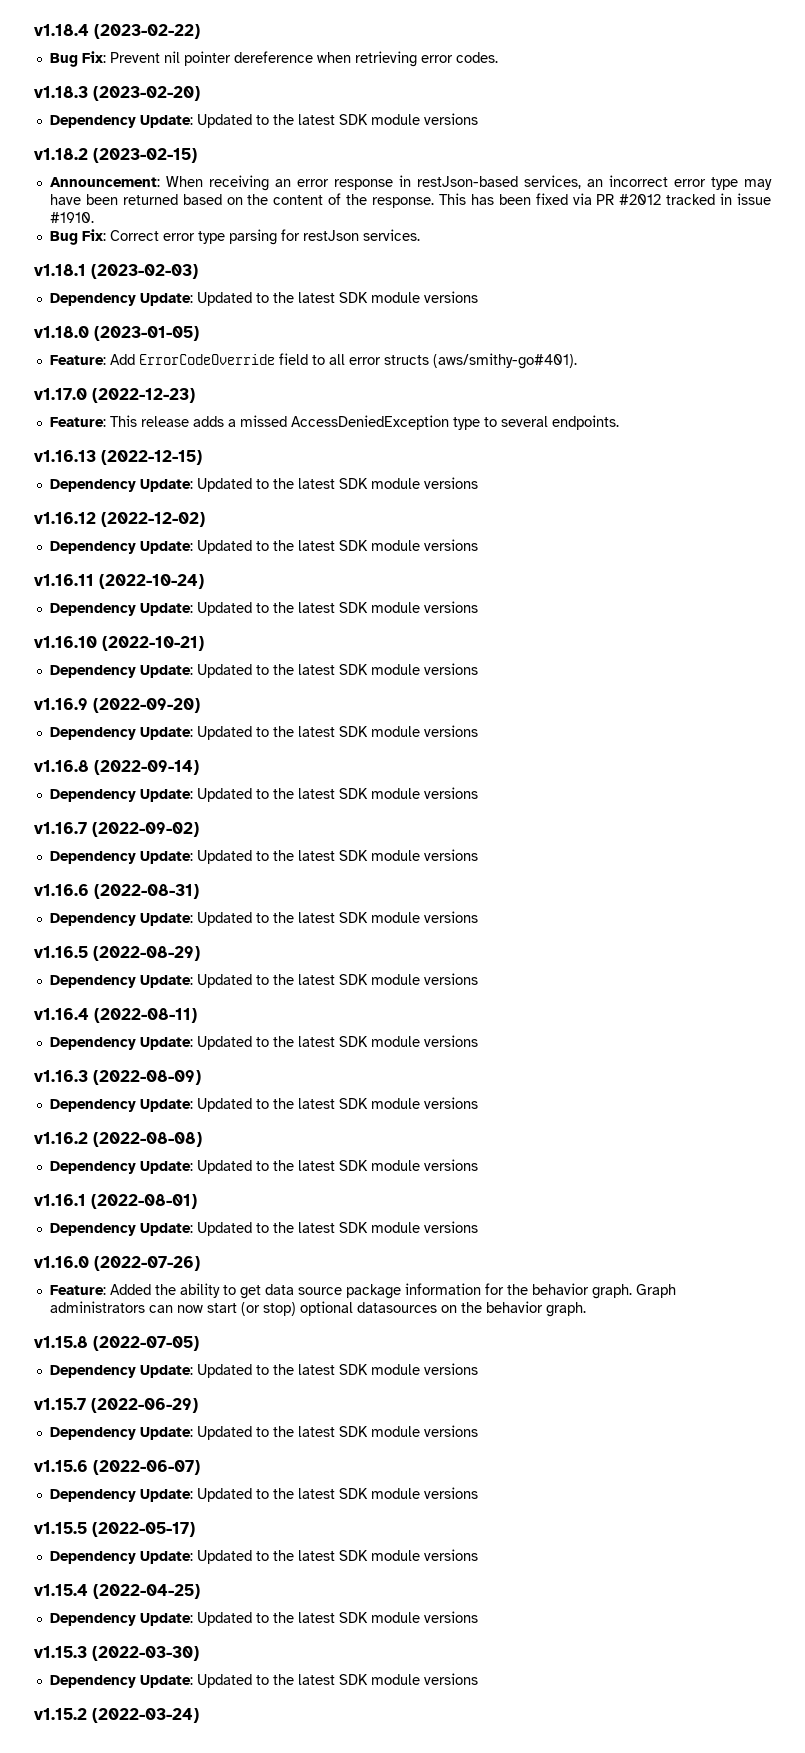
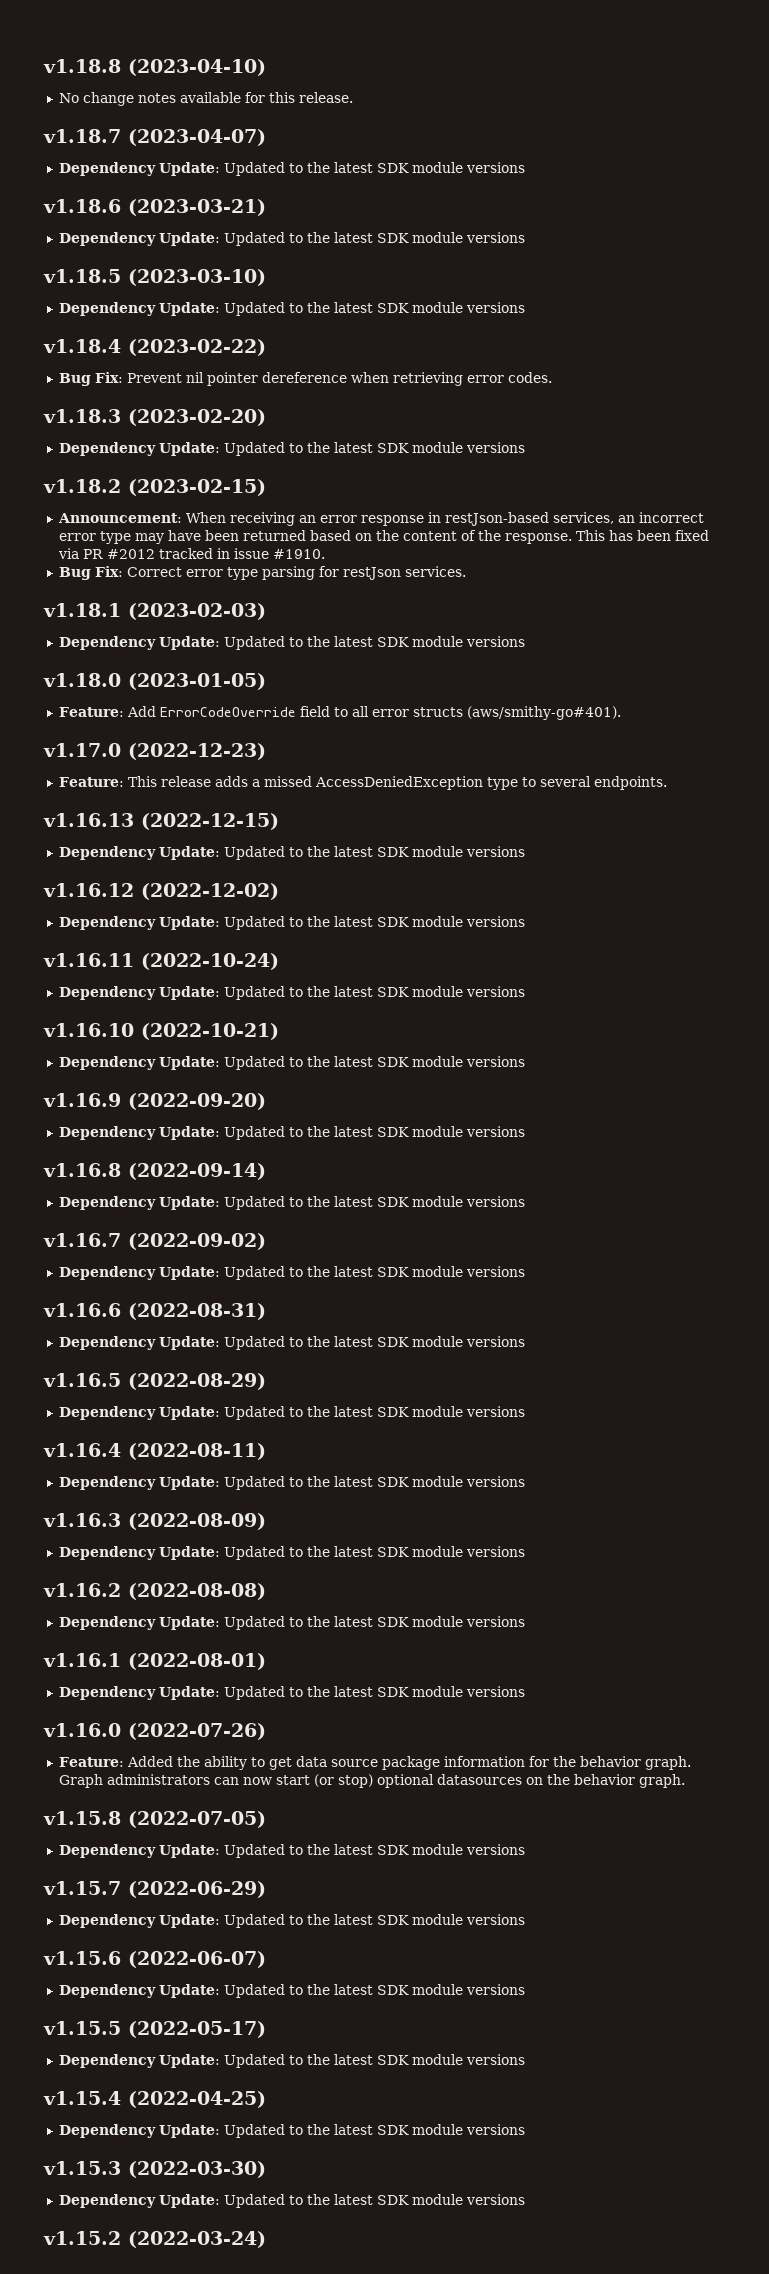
+ v1.18.8 (2023-04-10)
+ No change notes available for this release.
+ v1.18.7 (2023-04-07)
+ Dependency Update: Updated to the latest SDK module versions
+ v1.18.6 (2023-03-21)
+ Dependency Update: Updated to the latest SDK module versions
+ v1.18.5 (2023-03-10)
+ Dependency Update: Updated to the latest SDK module versions

